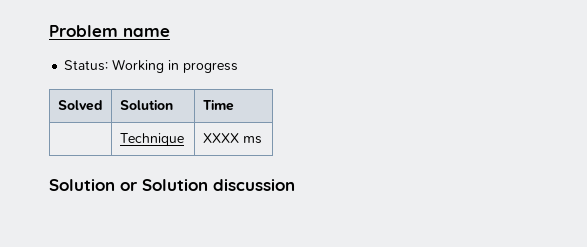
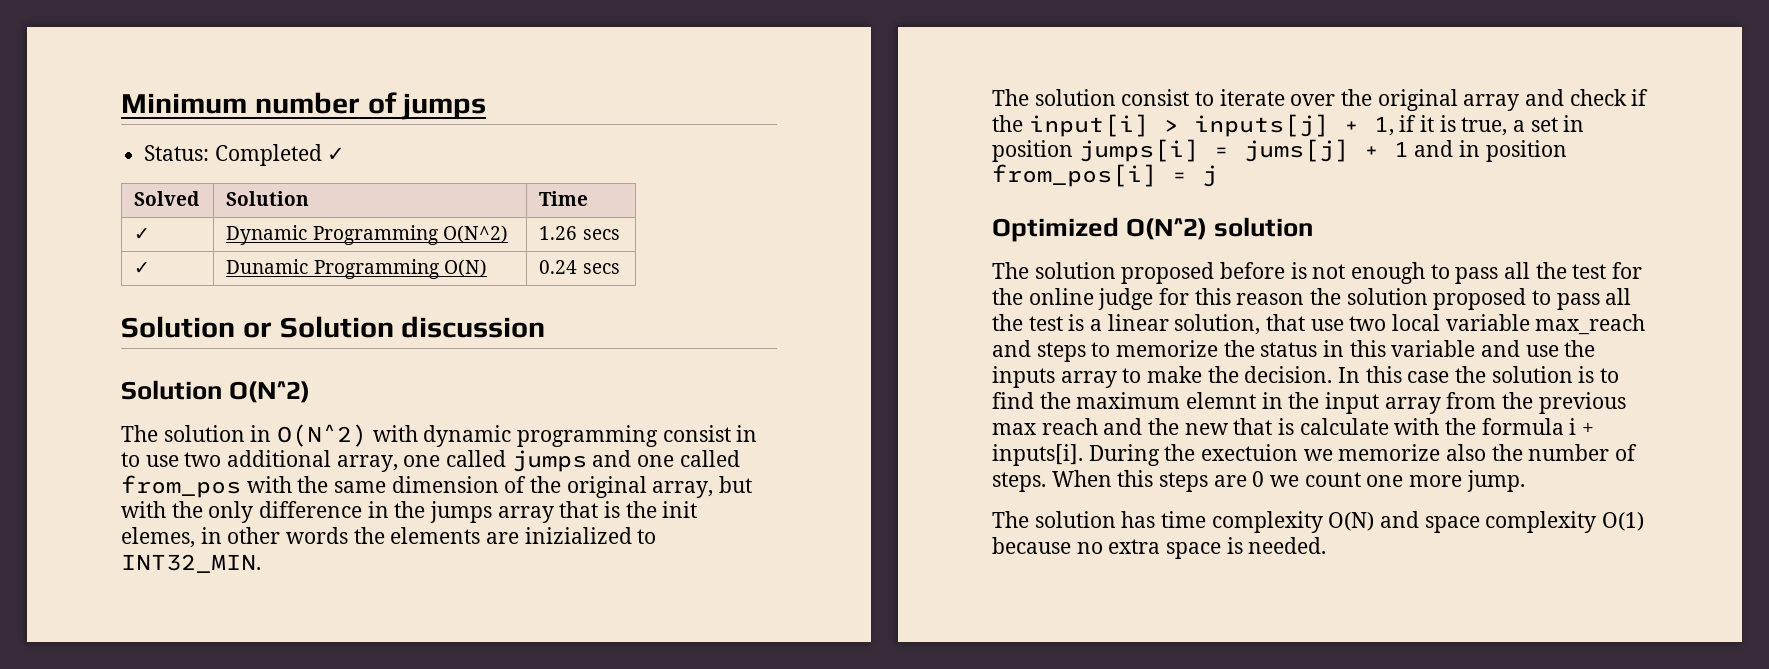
- Problem name
- Status: Working in progress
+ Minimum number of jumps
+ Status: Completed ✓
  Solved | Solution | Time
- | Technique | XXXX ms
+ ✓ | Dynamic Programming O(N^2) | 1.26 secs
+ ✓ | Dunamic Programming O(N) | 0.24 secs
  Solution or Solution discussion
+ Solution O(N^2)
+ The solution in O(N^2) with dynamic programming consist in to use two additional array, one called jumps and one called from_pos with the same dimension of the original array, but with the only difference in the jumps array that is the init elemes, in other words the elements are inizialized to INT32_MIN.
+ The solution consist to iterate over the original array and check if the input[i] > inputs[j] + 1, if it is true, a set in position jumps[i] = jums[j] + 1 and in position from_pos[i] = j
+ Optimized O(N^2) solution
+ The solution proposed before is not enough to pass all the test for the online judge for this reason the solution proposed to pass all the test is a linear solution, that use two local variable max_reach and steps to memorize the status in this variable and use the inputs array to make the decision. In this case the solution is to find the maximum elemnt in the input array from the previous max reach and the new that is calculate with the formula i + inputs[i]. During the exectuion we memorize also the number of steps. When this steps are 0 we count one more jump.
+ The solution has time complexity O(N) and space complexity O(1) because no extra space is needed.

